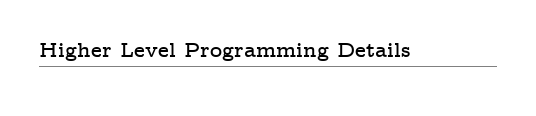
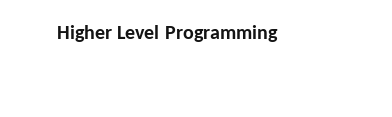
- Higher Level Programming Details
+ Higher Level Programming

